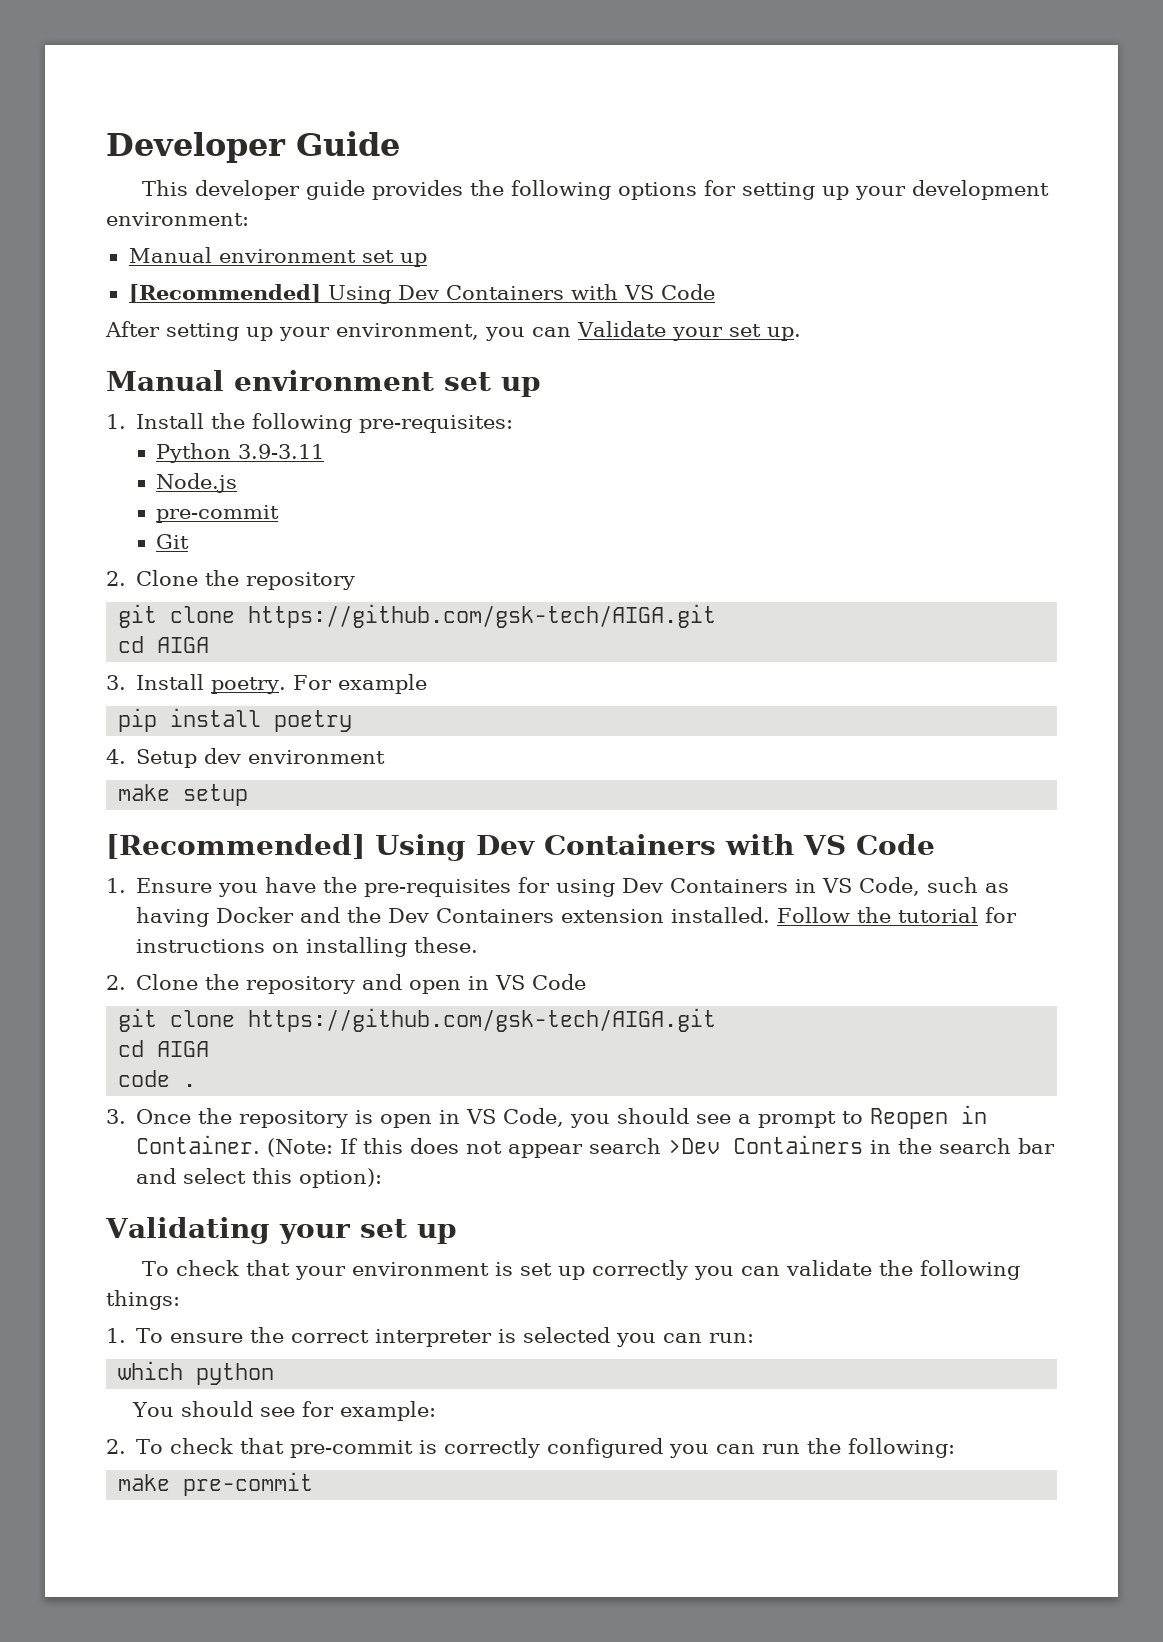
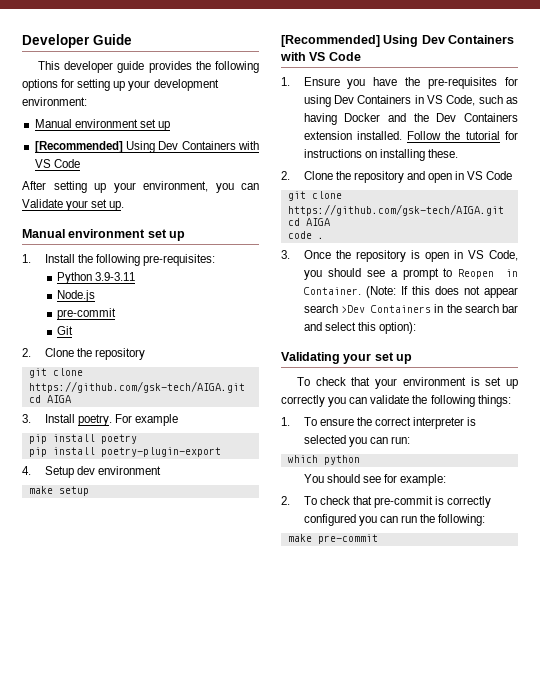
+ pip install poetry-plugin-export

